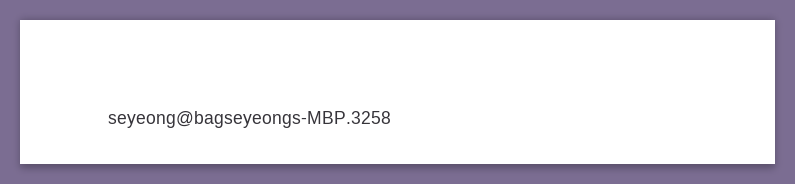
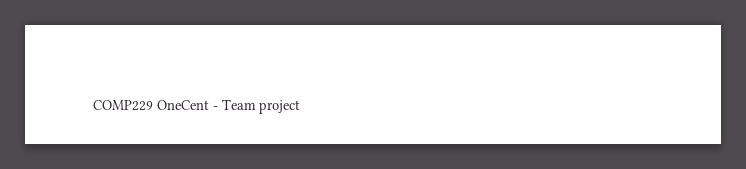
- seyeong@bagseyeongs-MBP.3258
+ COMP229 OneCent - Team project

